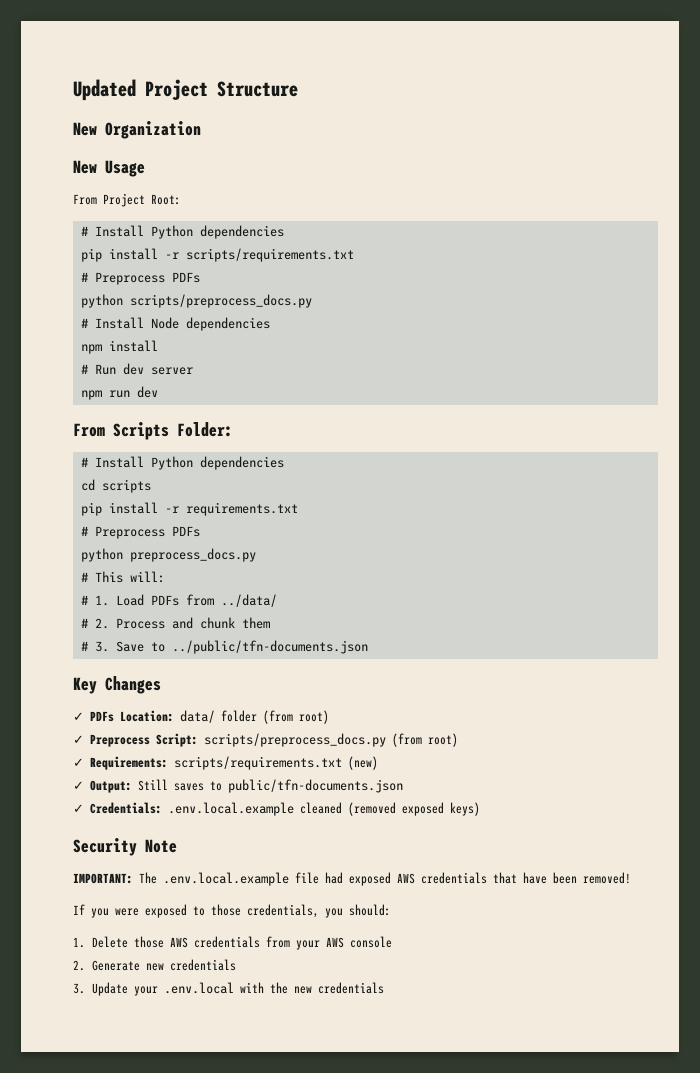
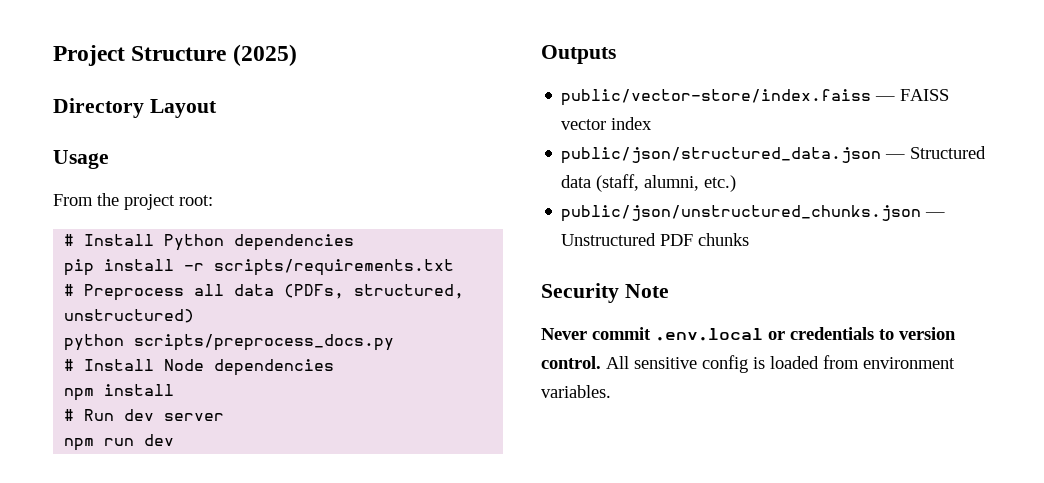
- Updated Project Structure
- New Organization
- New Usage
+ Project Structure (2025)
+ Directory Layout
+ Usage
- From Project Root:
+ From the project root:
  pip install -r scripts/requirements.txt
- # Preprocess PDFs
+ # Preprocess all data (PDFs, structured, unstructured)
- From Scripts Folder:
- # Install Python dependencies
- cd scripts
- pip install -r requirements.txt
- # Preprocess PDFs
- python preprocess_docs.py
- # This will:
- # 1. Load PDFs from ../data/
- # 2. Process and chunk them
- # 3. Save to ../public/tfn-documents.json
- Key Changes
- ✓ PDFs Location: data/ folder (from root)
- ✓ Preprocess Script: scripts/preprocess_docs.py (from root)
- ✓ Requirements: scripts/requirements.txt (new)
- ✓ Output: Still saves to public/tfn-documents.json
- ✓ Credentials: .env.local.example cleaned (removed exposed keys)
+ Outputs
+ public/vector-store/index.faiss — FAISS vector index
+ public/json/structured_data.json — Structured data (staff, alumni, etc.)
+ public/json/unstructured_chunks.json — Unstructured PDF chunks
  Security Note
- IMPORTANT: The .env.local.example file had exposed AWS credentials that have been removed!
- If you were exposed to those credentials, you should:
- 1. Delete those AWS credentials from your AWS console
- 2. Generate new credentials
- 3. Update your .env.local with the new credentials
+ Never commit .env.local or credentials to version control. All sensitive config is loaded from environment variables.

